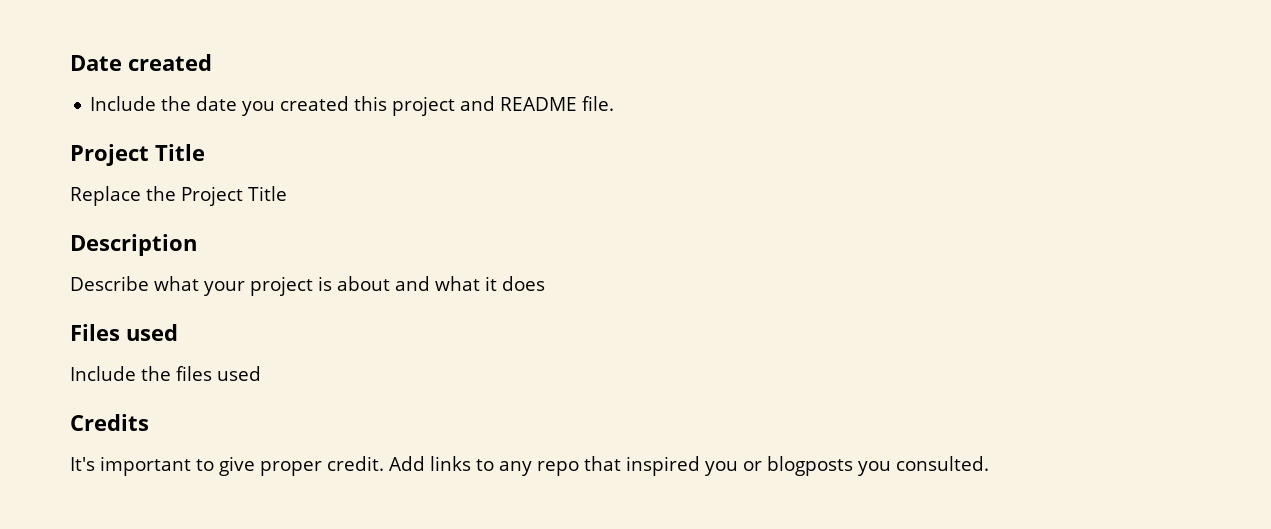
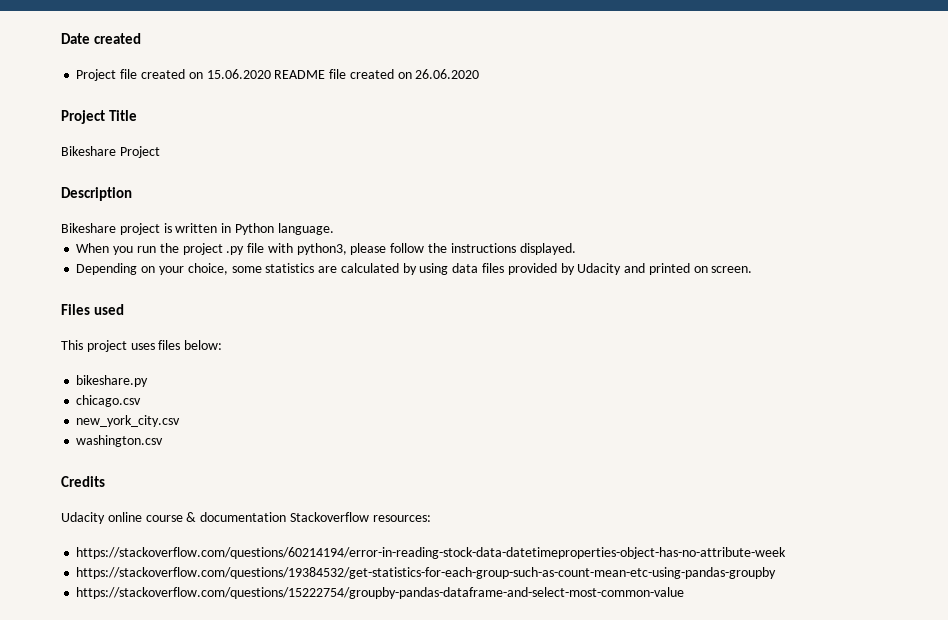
- Include the date you created this project and README file.
+ Project file created on 15.06.2020 README file created on 26.06.2020
  Project Title
- Replace the Project Title
+ Bikeshare Project
- Describe what your project is about and what it does
+ Bikeshare project is written in Python language.
+ When you run the project .py file with python3, please follow the instructions displayed.
+ Depending on your choice, some statistics are calculated by using data files provided by Udacity and printed on screen.
  Files used
- Include the files used
+ This project uses files below:
+ bikeshare.py
+ chicago.csv
+ new_york_city.csv
+ washington.csv
  Credits
- It's important to give proper credit. Add links to any repo that inspired you or blogposts you consulted.
+ Udacity online course & documentation Stackoverflow resources:
+ https://stackoverflow.com/questions/60214194/error-in-reading-stock-data-datetimeproperties-object-has-no-attribute-week
+ https://stackoverflow.com/questions/19384532/get-statistics-for-each-group-such-as-count-mean-etc-using-pandas-groupby
+ https://stackoverflow.com/questions/15222754/groupby-pandas-dataframe-and-select-most-common-value

